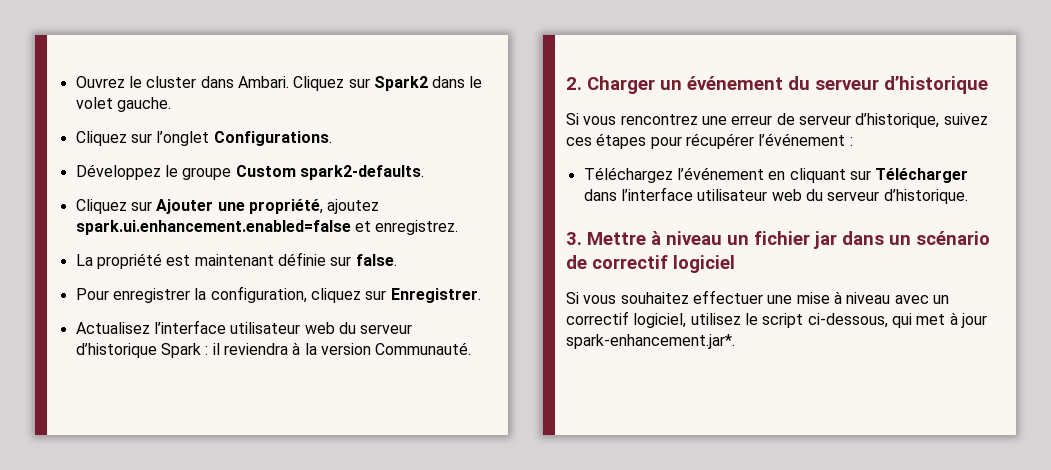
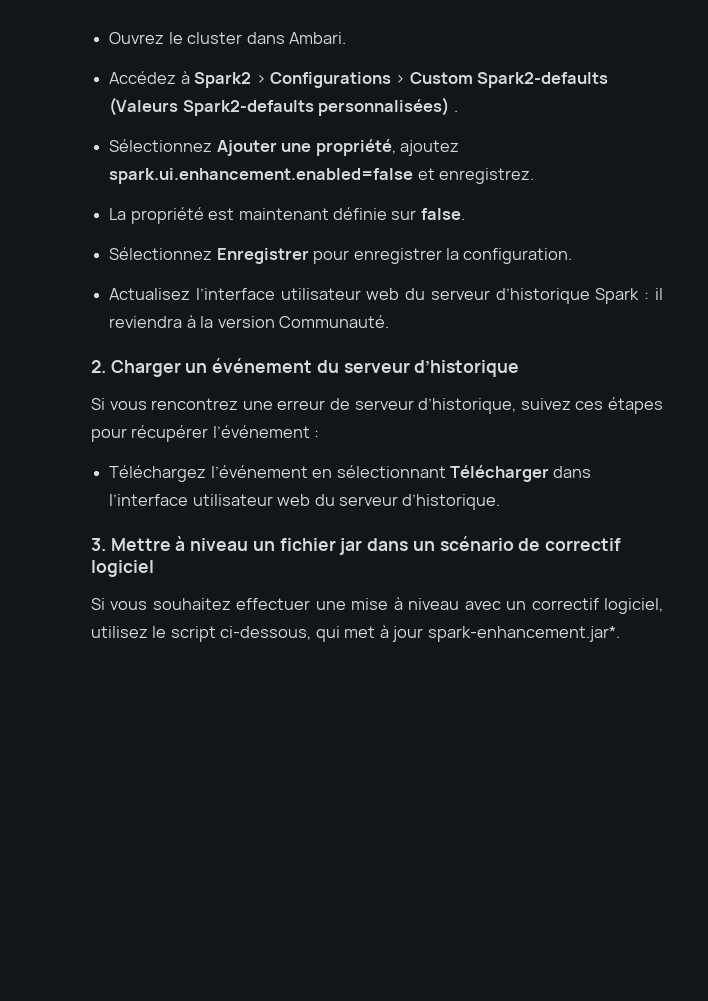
- Ouvrez le cluster dans Ambari. Cliquez sur Spark2 dans le volet gauche.
- Cliquez sur l’onglet Configurations.
- Développez le groupe Custom spark2-defaults.
- Cliquez sur Ajouter une propriété, ajoutez spark.ui.enhancement.enabled=false et enregistrez.
+ Ouvrez le cluster dans Ambari.
+ Accédez à Spark2 > Configurations > Custom Spark2-defaults (Valeurs Spark2-defaults personnalisées) .
+ Sélectionnez Ajouter une propriété, ajoutez spark.ui.enhancement.enabled=false et enregistrez.
- Pour enregistrer la configuration, cliquez sur Enregistrer.
+ Sélectionnez Enregistrer pour enregistrer la configuration.
- Téléchargez l’événement en cliquant sur Télécharger dans l’interface utilisateur web du serveur d’historique.
+ Téléchargez l’événement en sélectionnant Télécharger dans l’interface utilisateur web du serveur d’historique.

